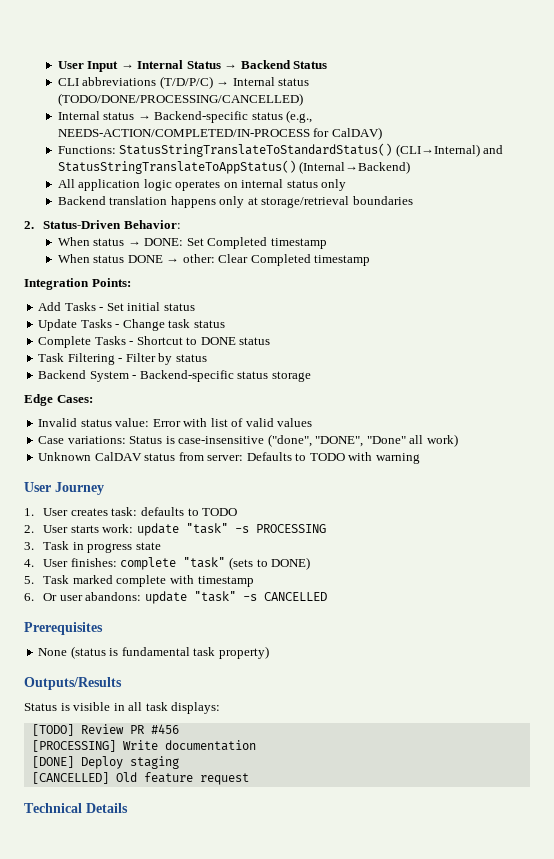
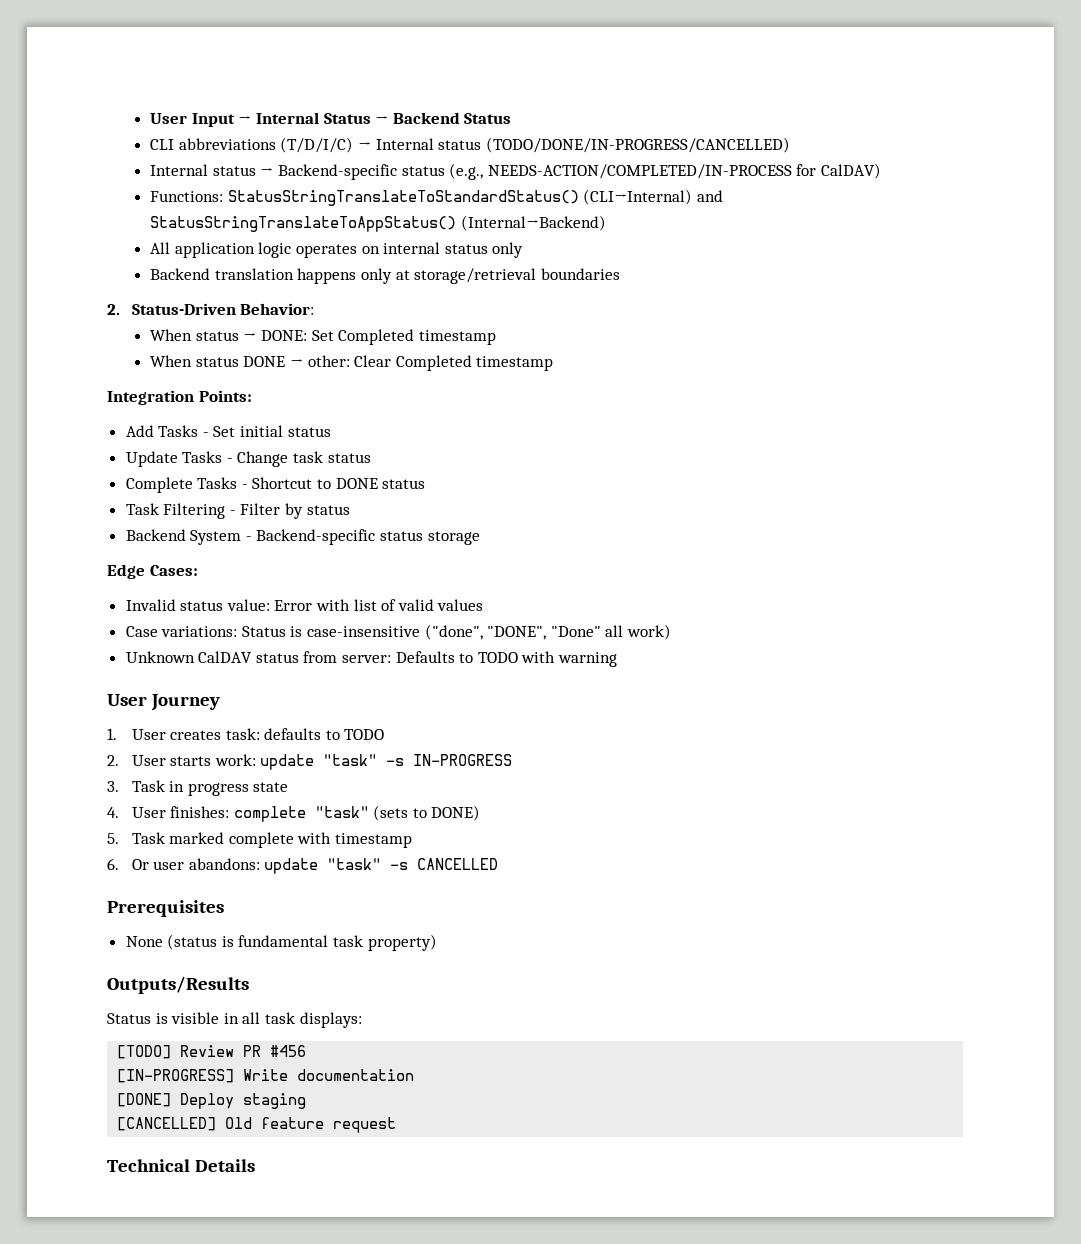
- CLI abbreviations (T/D/P/C) → Internal status (TODO/DONE/PROCESSING/CANCELLED)
+ CLI abbreviations (T/D/I/C) → Internal status (TODO/DONE/IN-PROGRESS/CANCELLED)
- 2. User starts work: update "task" -s PROCESSING
+ 2. User starts work: update "task" -s IN-PROGRESS
- [PROCESSING] Write documentation
+ [IN-PROGRESS] Write documentation

